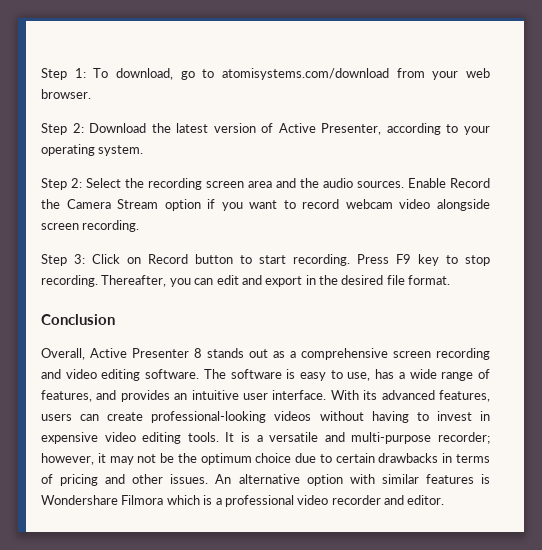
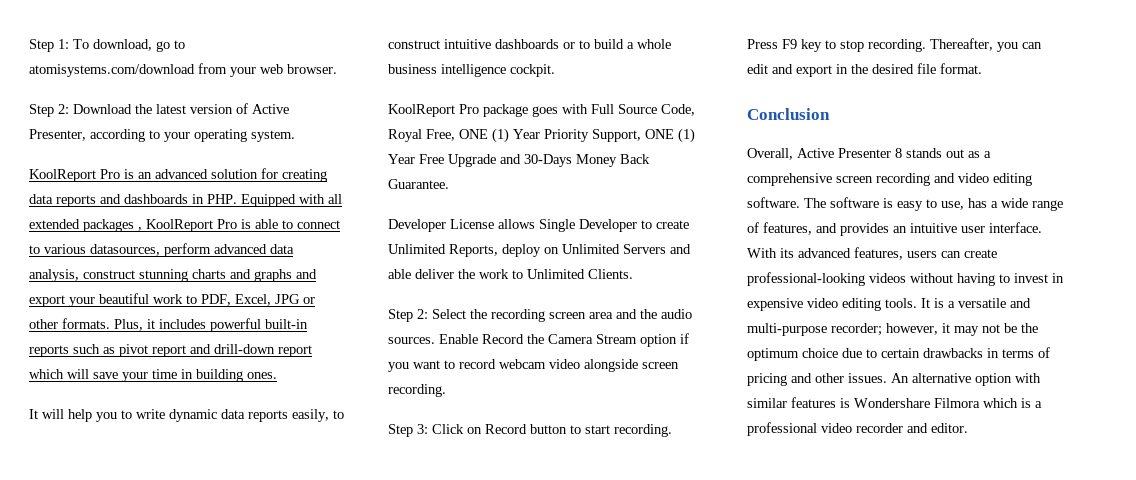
+ KoolReport Pro is an advanced solution for creating data reports and dashboards in PHP. Equipped with all extended packages , KoolReport Pro is able to connect to various datasources, perform advanced data analysis, construct stunning charts and graphs and export your beautiful work to PDF, Excel, JPG or other formats. Plus, it includes powerful built-in reports such as pivot report and drill-down report which will save your time in building ones.
+ It will help you to write dynamic data reports easily, to construct intuitive dashboards or to build a whole business intelligence cockpit.
+ KoolReport Pro package goes with Full Source Code, Royal Free, ONE (1) Year Priority Support, ONE (1) Year Free Upgrade and 30-Days Money Back Guarantee.
+ Developer License allows Single Developer to create Unlimited Reports, deploy on Unlimited Servers and able deliver the work to Unlimited Clients.

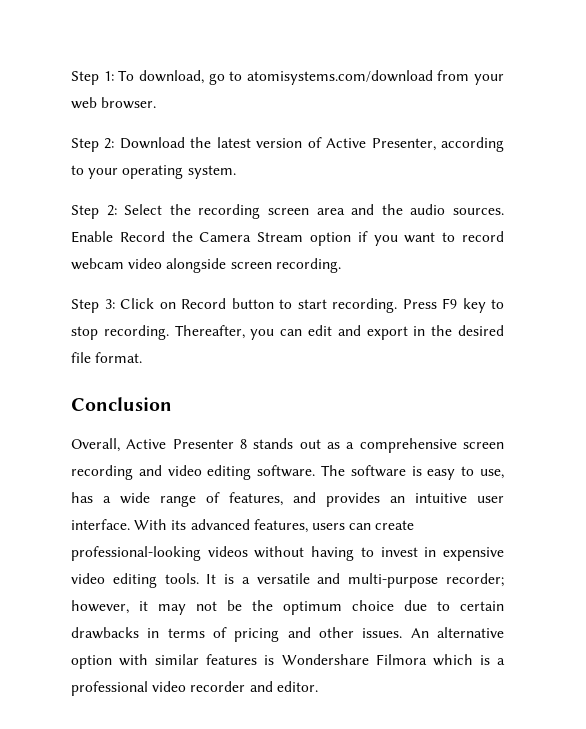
- KoolReport Pro is an advanced solution for creating data reports and dashboards in PHP. Equipped with all extended packages , KoolReport Pro is able to connect to various datasources, perform advanced data analysis, construct stunning charts and graphs and export your beautiful work to PDF, Excel, JPG or other formats. Plus, it includes powerful built-in reports such as pivot report and drill-down report which will save your time in building ones.
- It will help you to write dynamic data reports easily, to construct intuitive dashboards or to build a whole business intelligence cockpit.
- KoolReport Pro package goes with Full Source Code, Royal Free, ONE (1) Year Priority Support, ONE (1) Year Free Upgrade and 30-Days Money Back Guarantee.
- Developer License allows Single Developer to create Unlimited Reports, deploy on Unlimited Servers and able deliver the work to Unlimited Clients.

